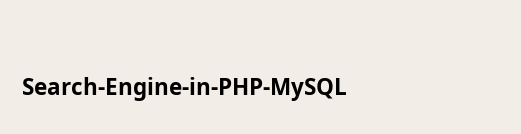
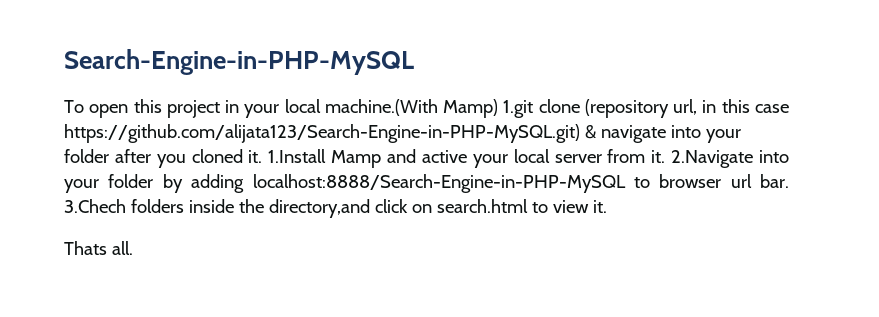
+ To open this project in your local machine.(With Mamp) 1.git clone (repository url, in this case https://github.com/alijata123/Search-Engine-in-PHP-MySQL.git) & navigate into your folder after you cloned it. 1.Install Mamp and active your local server from it. 2.Navigate into your folder by adding localhost:8888/Search-Engine-in-PHP-MySQL to browser url bar. 3.Chech folders inside the directory,and click on search.html to view it.
+ Thats all.

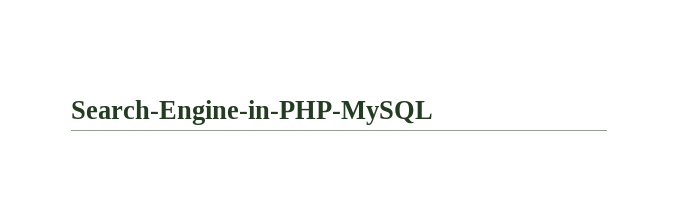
- To open this project in your local machine.(With Mamp) 1.git clone (repository url, in this case https://github.com/alijata123/Search-Engine-in-PHP-MySQL.git) & navigate into your folder after you cloned it. 1.Install Mamp and active your local server from it. 2.Navigate into your folder by adding localhost:8888/Search-Engine-in-PHP-MySQL to browser url bar. 3.Chech folders inside the directory,and click on search.html to view it.
- Thats all.

